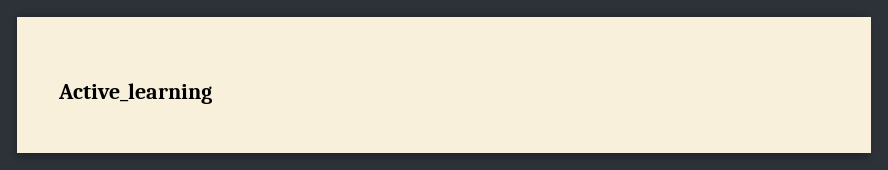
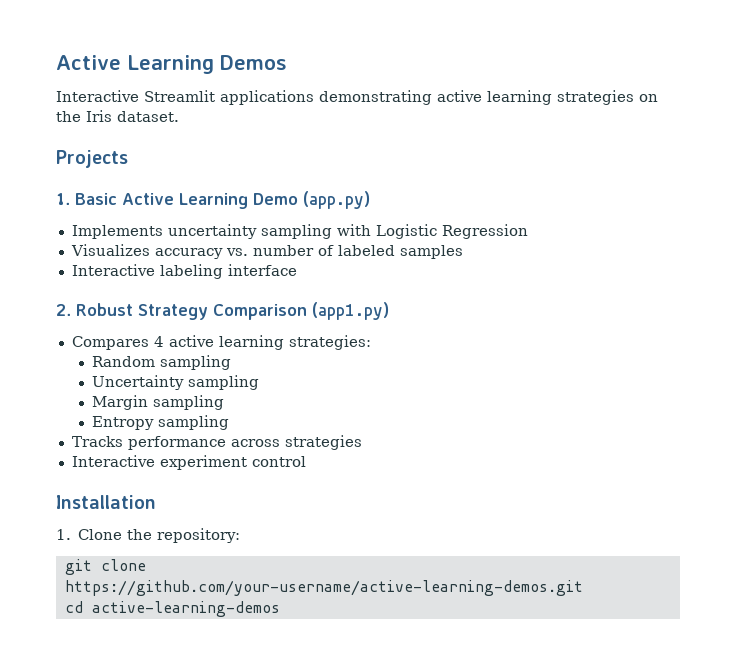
- Active_learning
+ Active Learning Demos
+ Interactive Streamlit applications demonstrating active learning strategies on the Iris dataset.
+ Projects
+ 1. Basic Active Learning Demo (app.py)
+ Implements uncertainty sampling with Logistic Regression
+ Visualizes accuracy vs. number of labeled samples
+ Interactive labeling interface
+ 2. Robust Strategy Comparison (app1.py)
+ Compares 4 active learning strategies:
+ Random sampling
+ Uncertainty sampling
+ Margin sampling
+ Entropy sampling
+ Tracks performance across strategies
+ Interactive experiment control
+ Installation
+ 1. Clone the repository:
+ git clone https://github.com/your-username/active-learning-demos.git
+ cd active-learning-demos

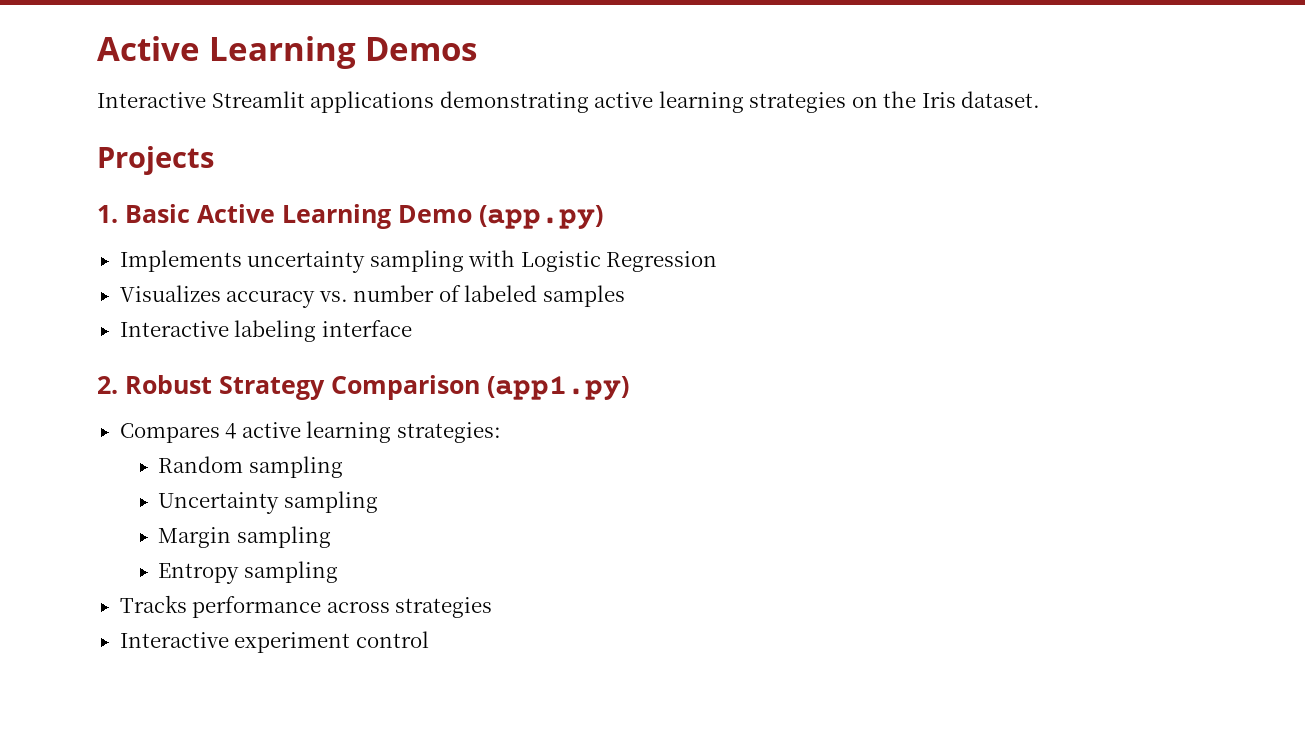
- Installation
- 1. Clone the repository:
- git clone https://github.com/your-username/active-learning-demos.git
- cd active-learning-demos

